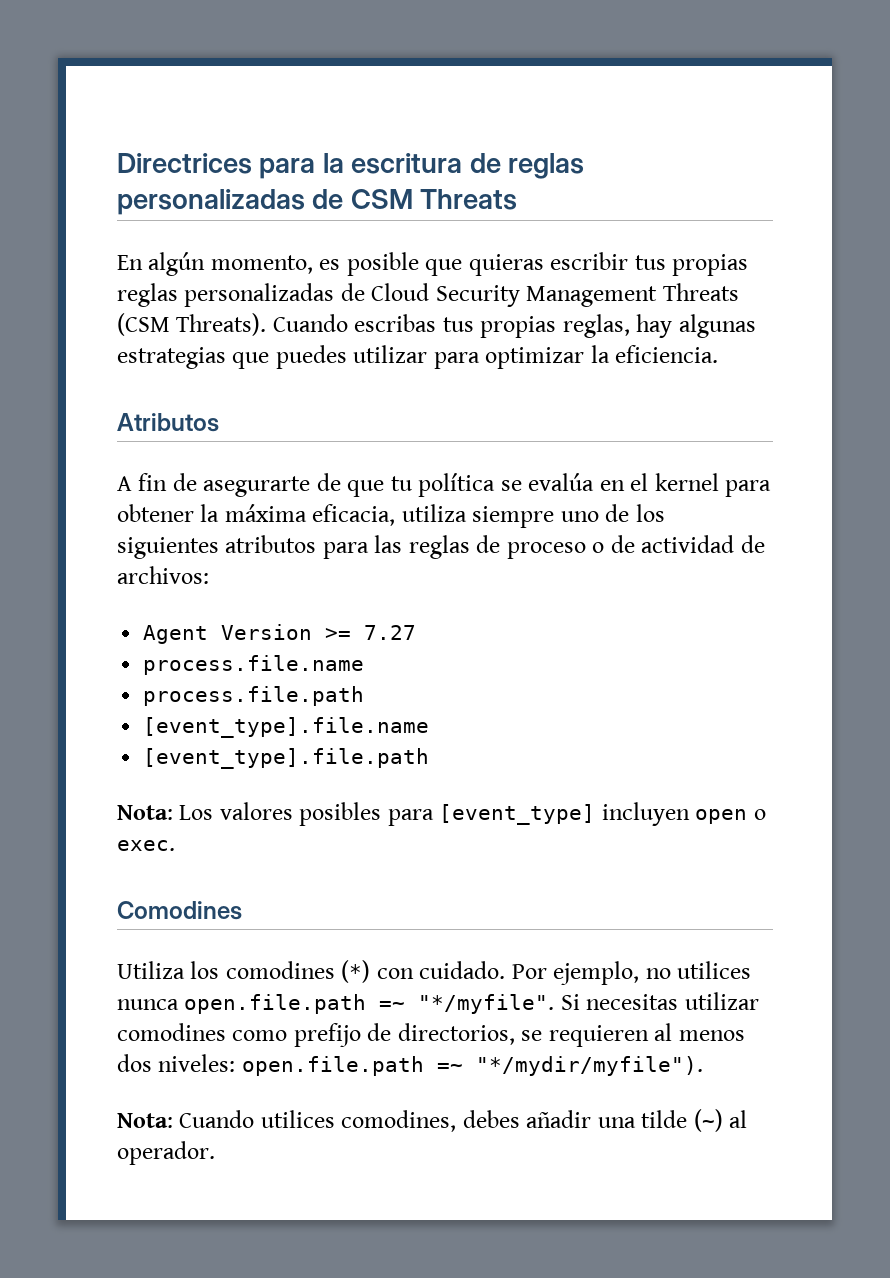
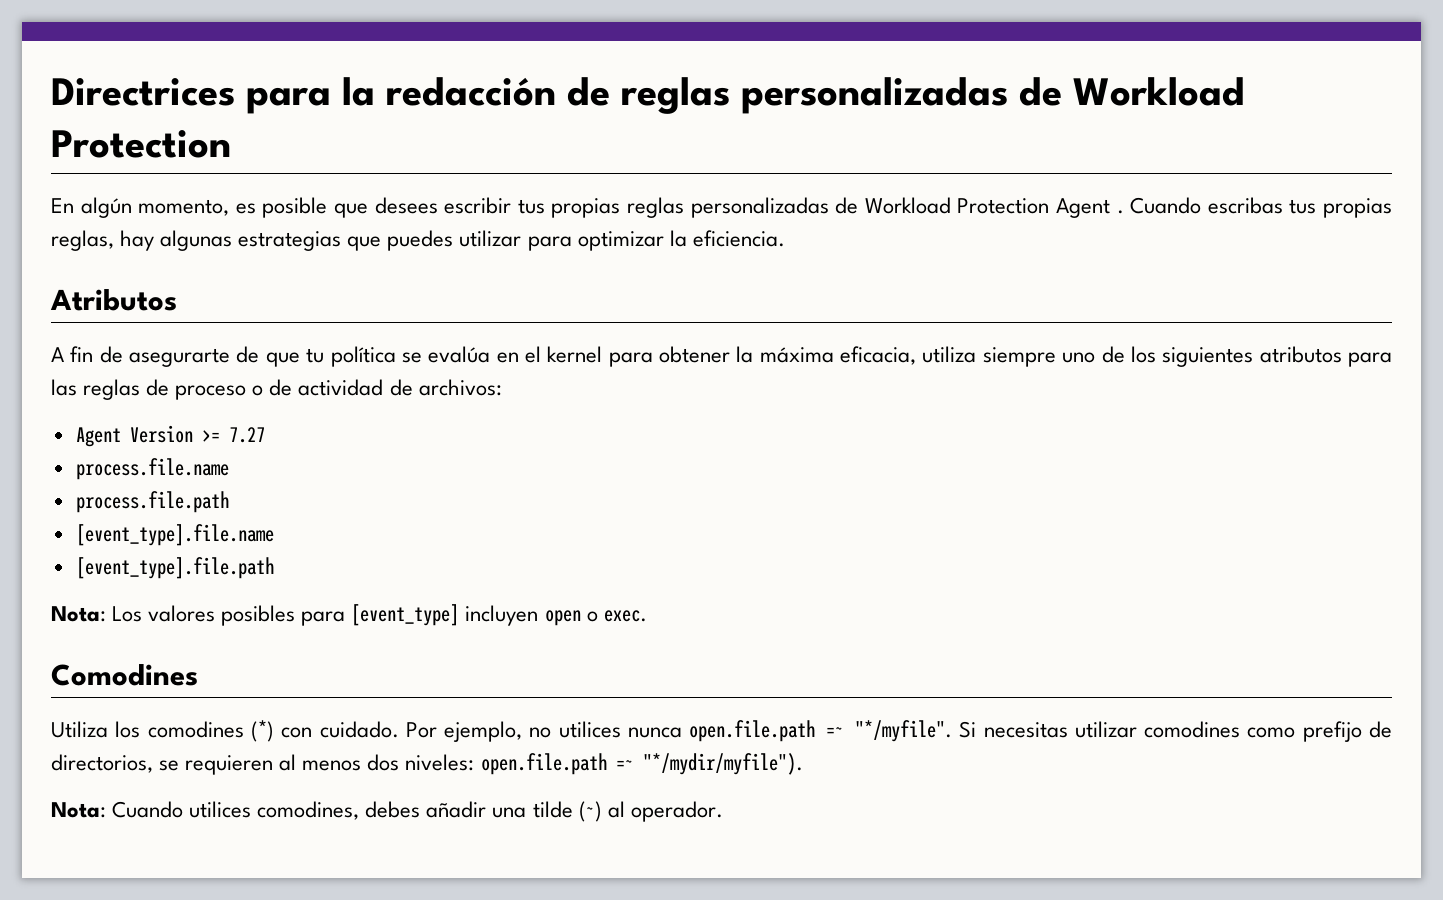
- Directrices para la escritura de reglas personalizadas de CSM Threats
+ Directrices para la redacción de reglas personalizadas de Workload Protection
- En algún momento, es posible que quieras escribir tus propias reglas personalizadas de Cloud Security Management Threats (CSM Threats).
+ En algún momento, es posible que desees escribir tus propias reglas personalizadas de Workload Protection Agent .

